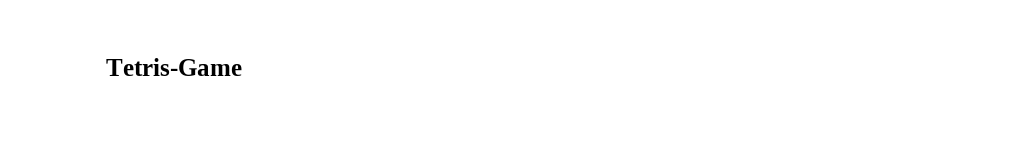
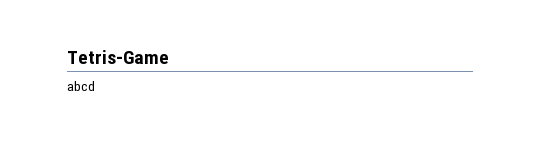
+ abcd

